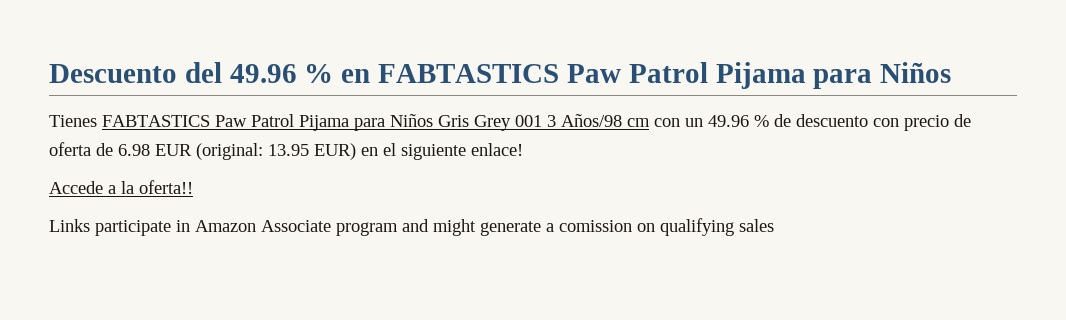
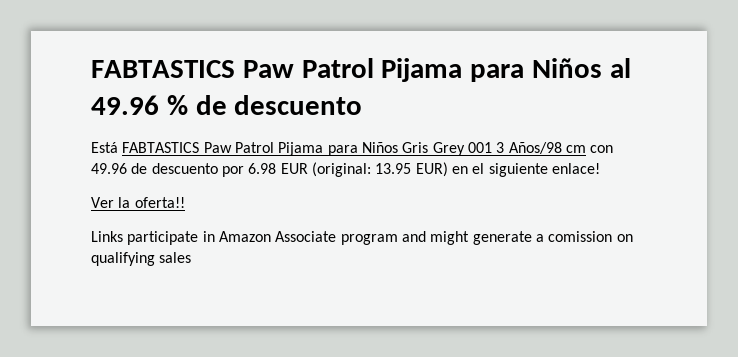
- Descuento del 49.96 % en FABTASTICS Paw Patrol Pijama para Niños
- Tienes FABTASTICS Paw Patrol Pijama para Niños Gris Grey 001 3 Años/98 cm con un 49.96 % de descuento con precio de oferta de 6.98 EUR (original: 13.95 EUR) en el siguiente enlace!
+ FABTASTICS Paw Patrol Pijama para Niños al 49.96 % de descuento
+ Está FABTASTICS Paw Patrol Pijama para Niños Gris Grey 001 3 Años/98 cm con 49.96 de descuento por 6.98 EUR (original: 13.95 EUR) en el siguiente enlace!
- Accede a la oferta!!
+ Ver la oferta!!

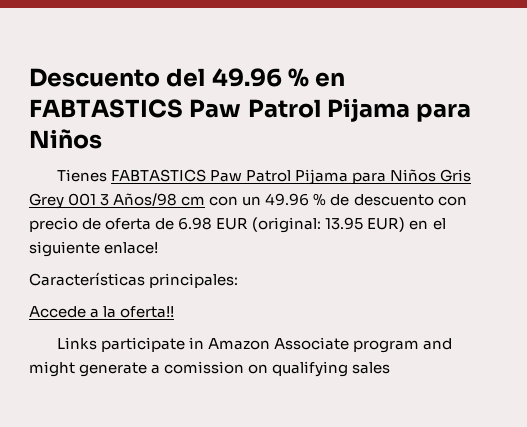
- FABTASTICS Paw Patrol Pijama para Niños al 49.96 % de descuento
- Está FABTASTICS Paw Patrol Pijama para Niños Gris Grey 001 3 Años/98 cm con 49.96 de descuento por 6.98 EUR (original: 13.95 EUR) en el siguiente enlace!
+ Descuento del 49.96 % en FABTASTICS Paw Patrol Pijama para Niños
+ Tienes FABTASTICS Paw Patrol Pijama para Niños Gris Grey 001 3 Años/98 cm con un 49.96 % de descuento con precio de oferta de 6.98 EUR (original: 13.95 EUR) en el siguiente enlace!
- Ver la oferta!!
+ Características principales:
+ Accede a la oferta!!

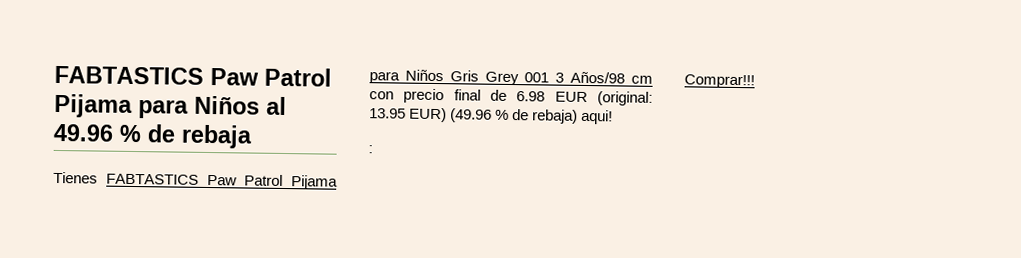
- Descuento del 49.96 % en FABTASTICS Paw Patrol Pijama para Niños
+ FABTASTICS Paw Patrol Pijama para Niños al 49.96 % de rebaja
- Tienes FABTASTICS Paw Patrol Pijama para Niños Gris Grey 001 3 Años/98 cm con un 49.96 % de descuento con precio de oferta de 6.98 EUR (original: 13.95 EUR) en el siguiente enlace!
- Características principales:
- Accede a la oferta!!
- Links participate in Amazon Associate program and might generate a comission on qualifying sales
+ Tienes FABTASTICS Paw Patrol Pijama para Niños Gris Grey 001 3 Años/98 cm con precio final de 6.98 EUR (original: 13.95 EUR) (49.96 % de rebaja) aqui!
+ :
+ Comprar!!!

